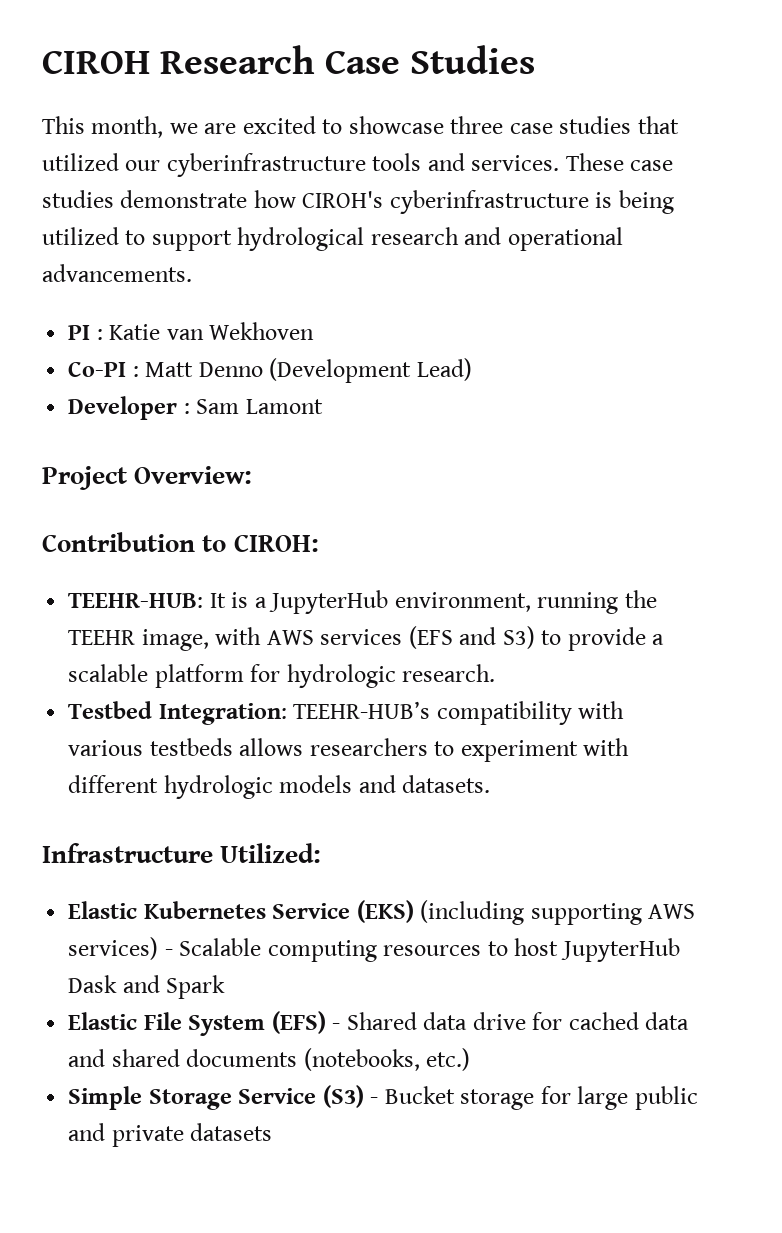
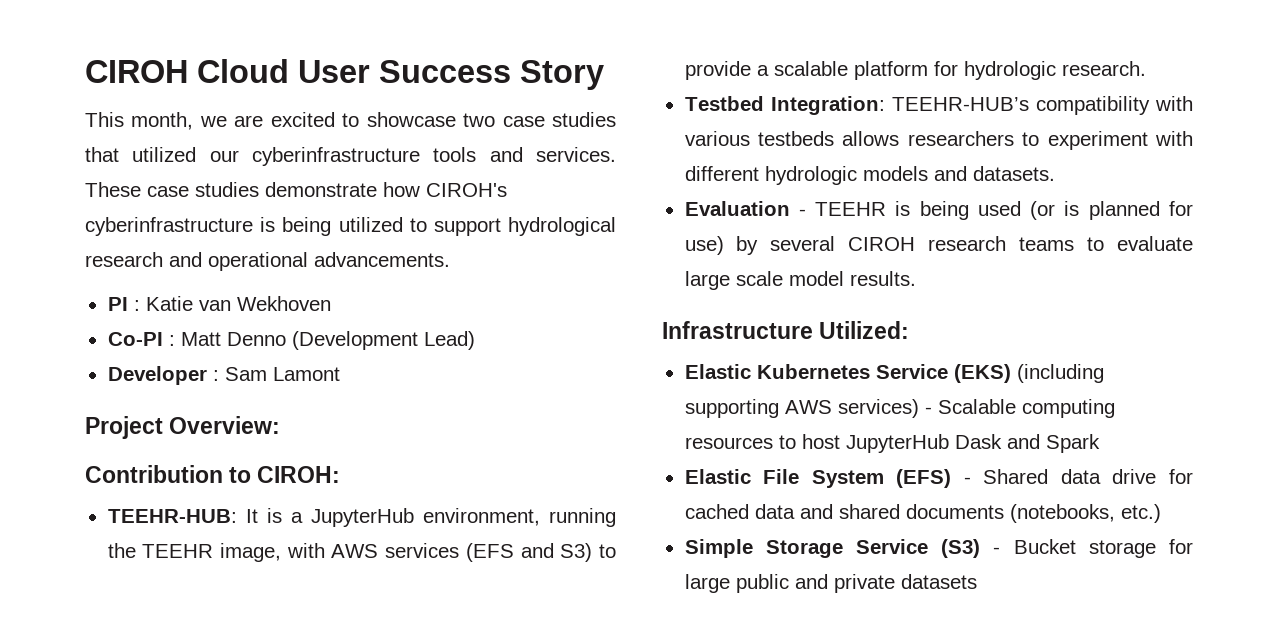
- CIROH Research Case Studies
+ CIROH Cloud User Success Story
- This month, we are excited to showcase three case studies that utilized our cyberinfrastructure tools and services.
+ This month, we are excited to showcase two case studies that utilized our cyberinfrastructure tools and services.
+ Evaluation - TEEHR is being used (or is planned for use) by several CIROH research teams to evaluate large scale model results.

